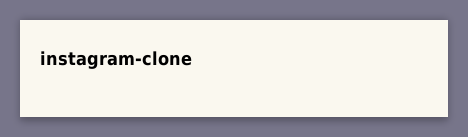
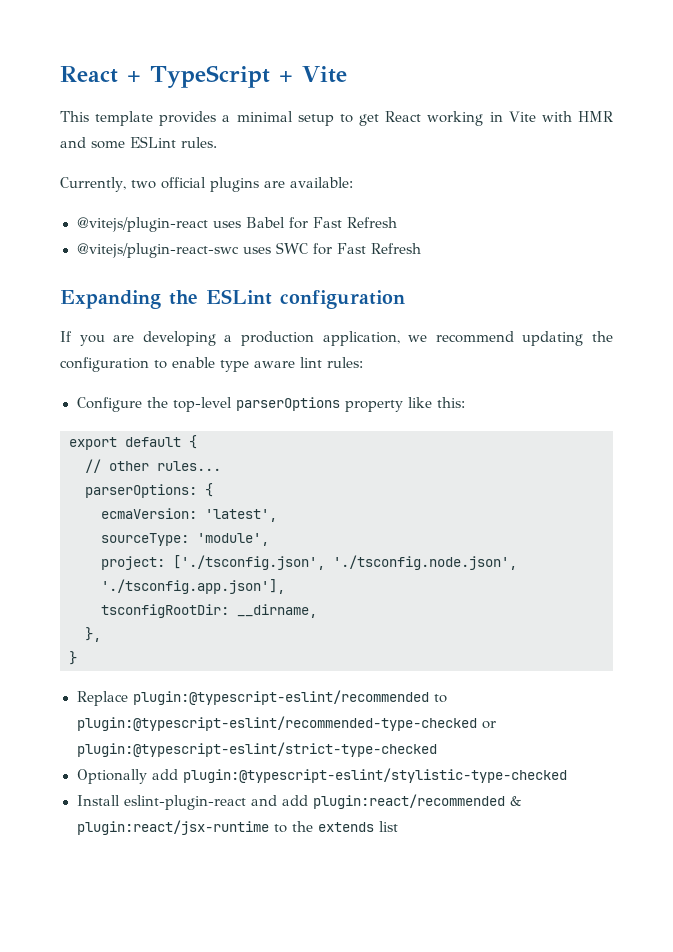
- instagram-clone
+ React + TypeScript + Vite
+ This template provides a minimal setup to get React working in Vite with HMR and some ESLint rules.
+ Currently, two official plugins are available:
+ @vitejs/plugin-react uses Babel for Fast Refresh
+ @vitejs/plugin-react-swc uses SWC for Fast Refresh
+ Expanding the ESLint configuration
+ If you are developing a production application, we recommend updating the configuration to enable type aware lint rules:
+ Configure the top-level parserOptions property like this:
+ export default {
+ // other rules...
+ parserOptions: {
+ ecmaVersion: 'latest',
+ sourceType: 'module',
+ project: ['./tsconfig.json', './tsconfig.node.json', './tsconfig.app.json'],
+ tsconfigRootDir: __dirname,
+ },
+ }
+ Replace plugin:@typescript-eslint/recommended to plugin:@typescript-eslint/recommended-type-checked or plugin:@typescript-eslint/strict-type-checked
+ Optionally add plugin:@typescript-eslint/stylistic-type-checked
+ Install eslint-plugin-react and add plugin:react/recommended & plugin:react/jsx-runtime to the extends list

